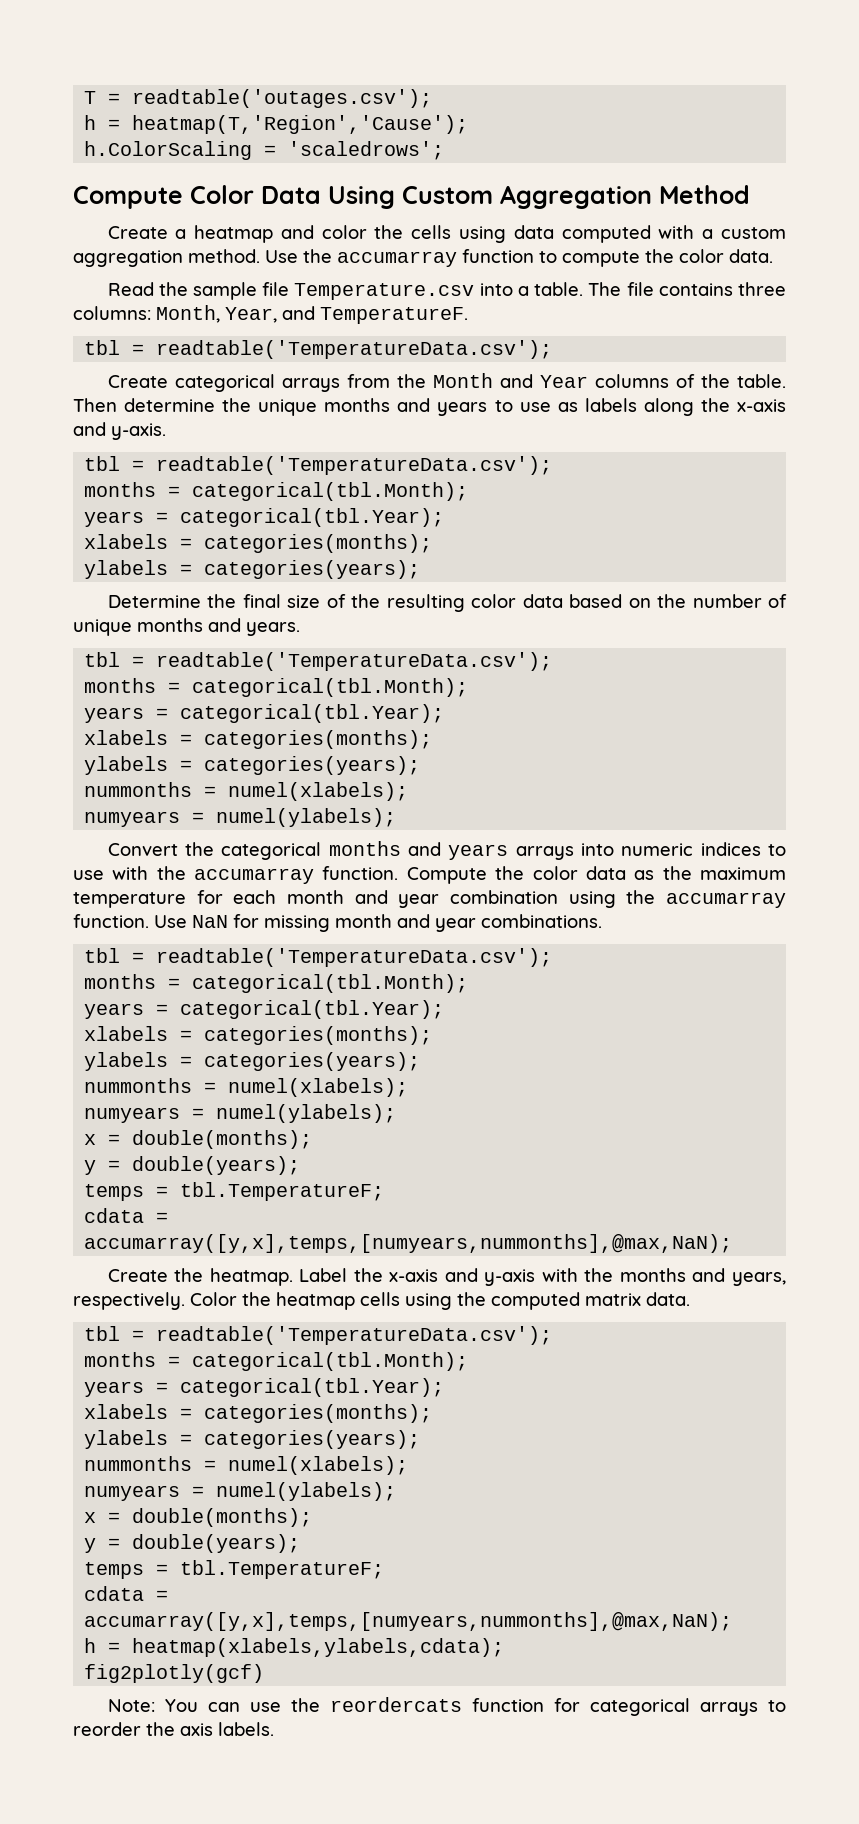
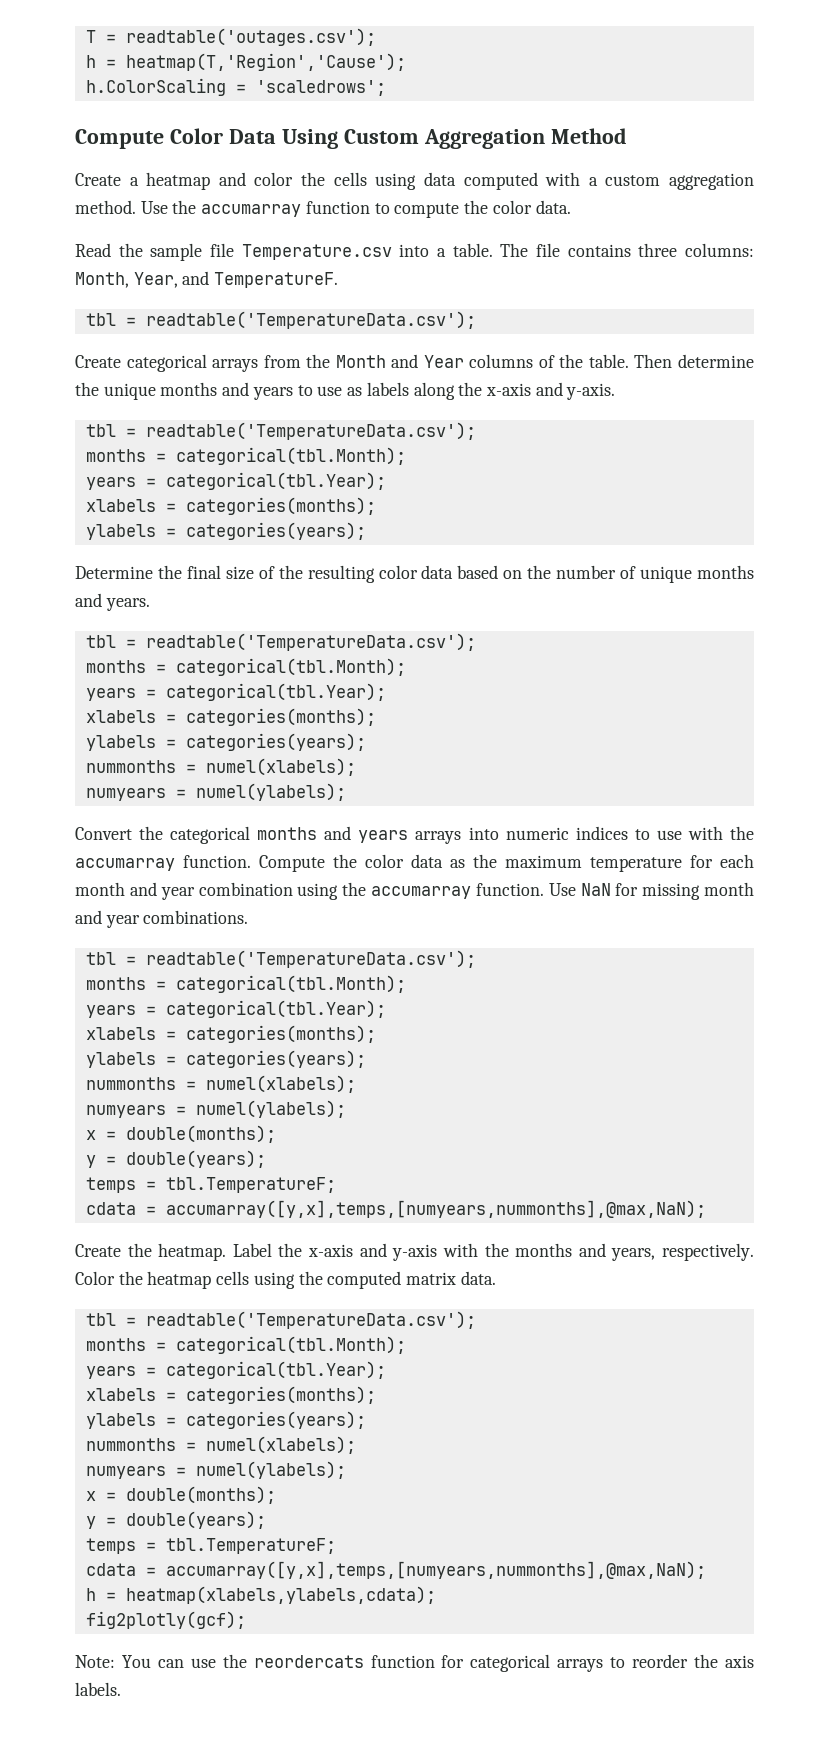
- fig2plotly(gcf)
+ fig2plotly(gcf);

